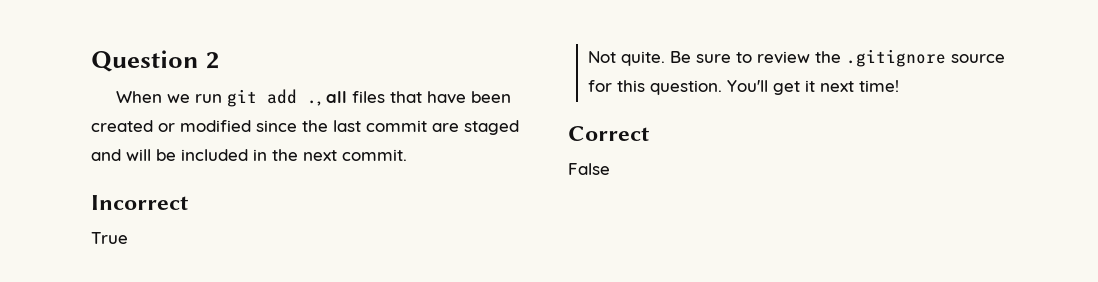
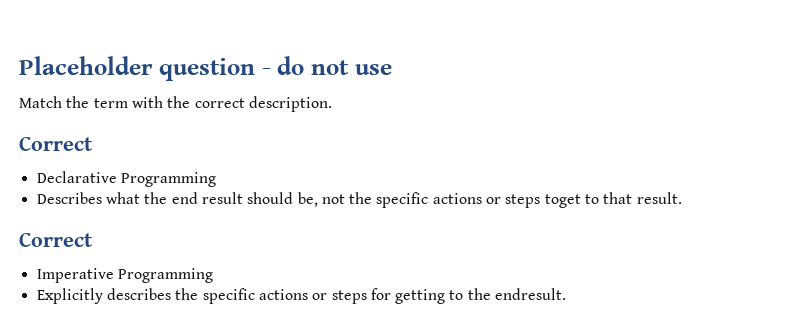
- Question 2
- When we run git add ., all files that have been created or modified since the last commit are staged and will be included in the next commit.
- Incorrect
- True
- Not quite. Be sure to review the .gitignore source for this question. You'll get it next time!
+ Placeholder question - do not use
+ Match the term with the correct description.
  Correct
- False
+ Declarative Programming
+ Describes what the end result should be, not the specific actions or steps toget to that result.
+ Correct
+ Imperative Programming
+ Explicitly describes the specific actions or steps for getting to the endresult.

